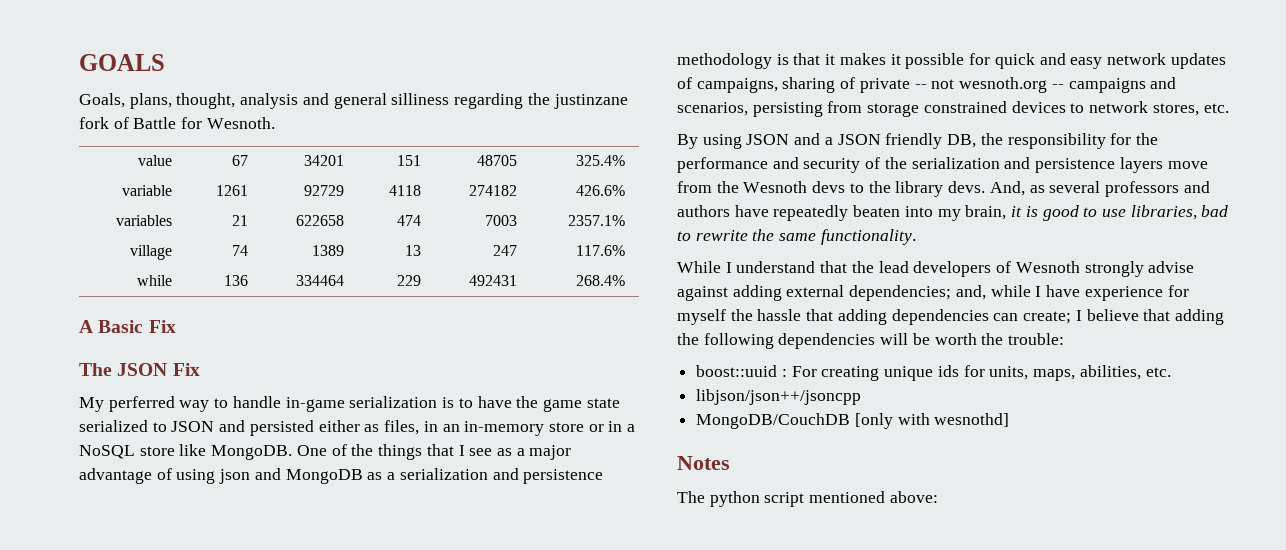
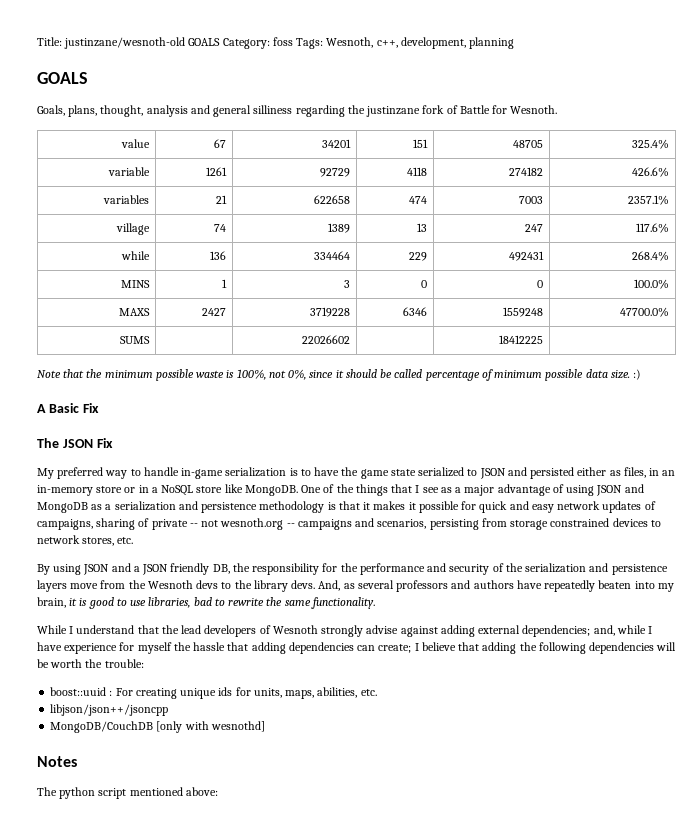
+ Title: justinzane/wesnoth-old GOALS Category: foss Tags: Wesnoth, c++, development, planning
+ MINS | 1 | 3 | 0 | 0 | 100.0%
+ MAXS | 2427 | 3719228 | 6346 | 1559248 | 47700.0%
+ SUMS | | 22026602 | | 18412225 |
+ Note that the minimum possible waste is 100%, not 0%, since it should be called percentage of minimum possible data size. :)
- My perferred way to handle in-game serialization is to have the game state serialized to JSON and persisted either as files, in an in-memory store or in a NoSQL store like MongoDB.
+ My preferred way to handle in-game serialization is to have the game state serialized to JSON and persisted either as files, in an in-memory store or in a NoSQL store like MongoDB.
- One of the things that I see as a major advantage of using json and MongoDB as a serialization and persistence methodology is that it makes it possible for quick and easy network updates of campaigns, sharing of private -- not wesnoth.org -- campaigns and scenarios, persisting from storage constrained devices to network stores, etc.
+ One of the things that I see as a major advantage of using JSON and MongoDB as a serialization and persistence methodology is that it makes it possible for quick and easy network updates of campaigns, sharing of private -- not wesnoth.org -- campaigns and scenarios, persisting from storage constrained devices to network stores, etc.

